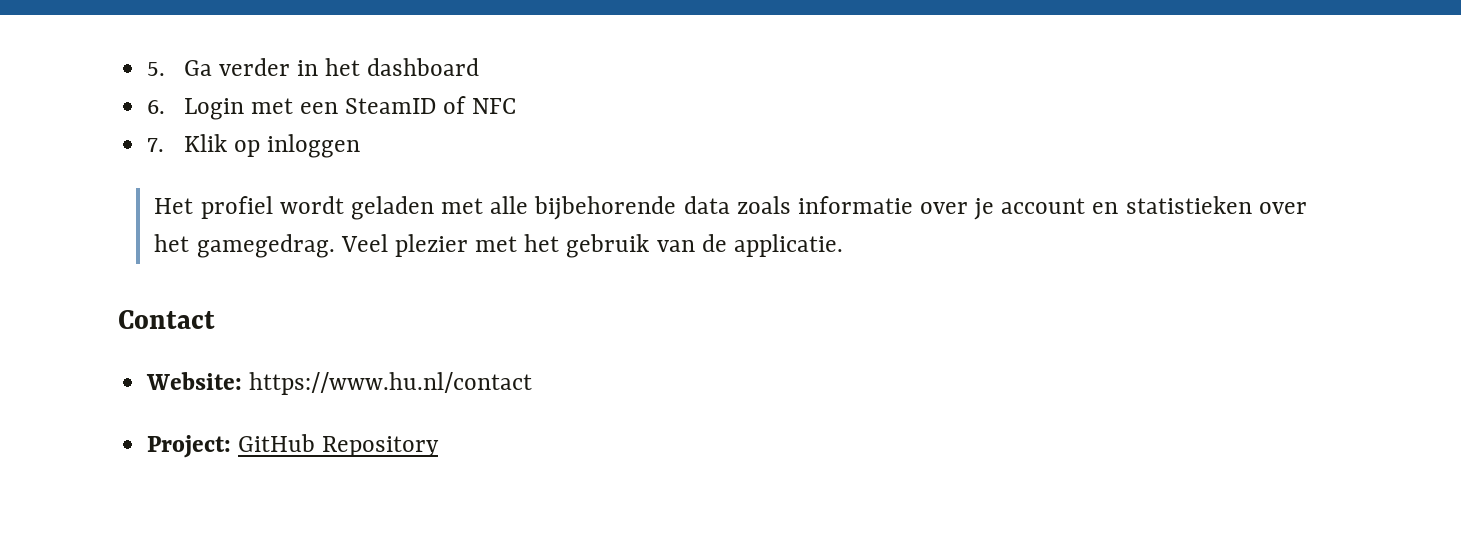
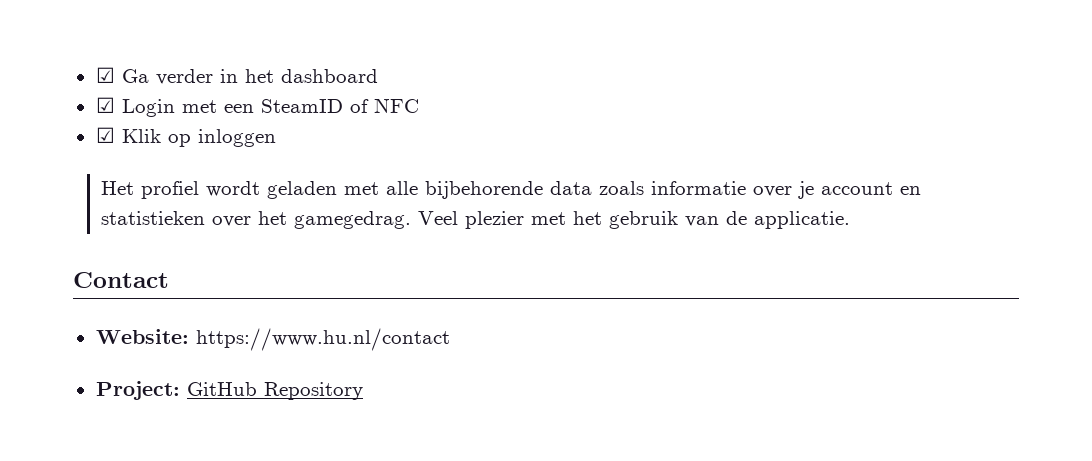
- 5. Ga verder in het dashboard
+ ☑ Ga verder in het dashboard
- 6. Login met een SteamID of NFC
+ ☑ Login met een SteamID of NFC
- 7. Klik op inloggen
+ ☑ Klik op inloggen

